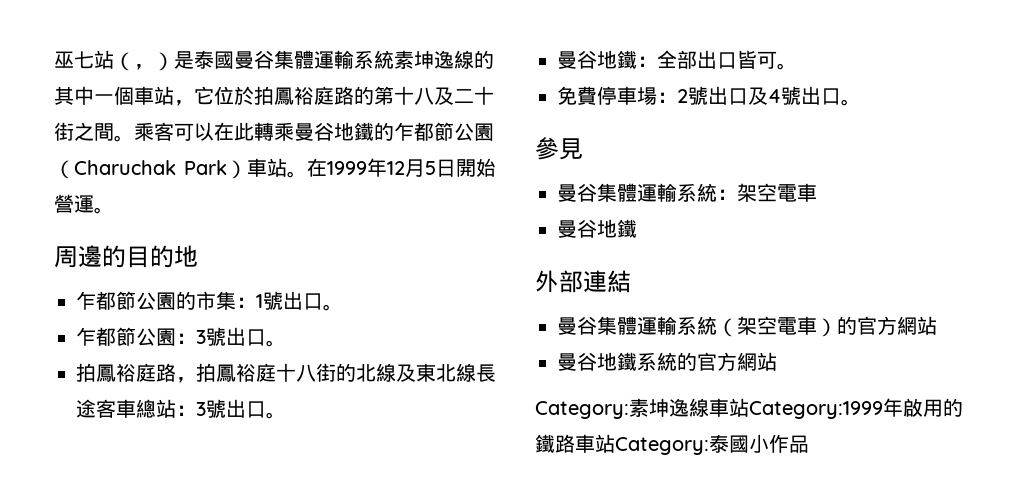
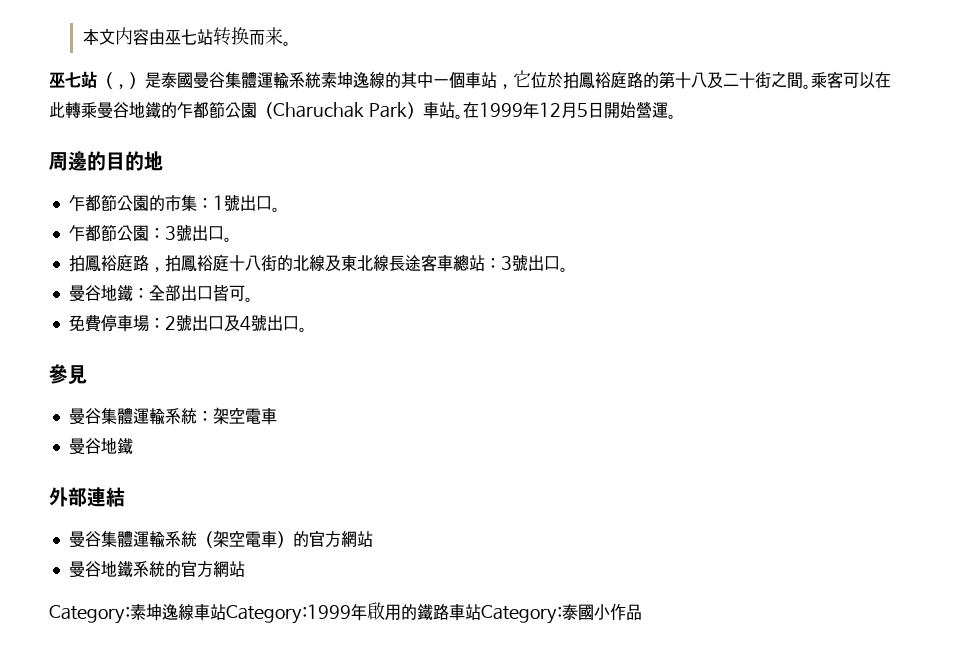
+ 本文内容由巫七站转换而来。

